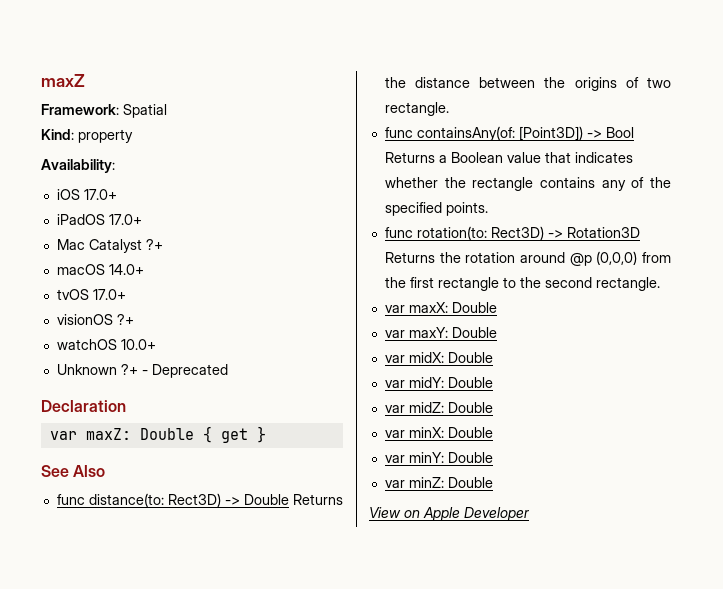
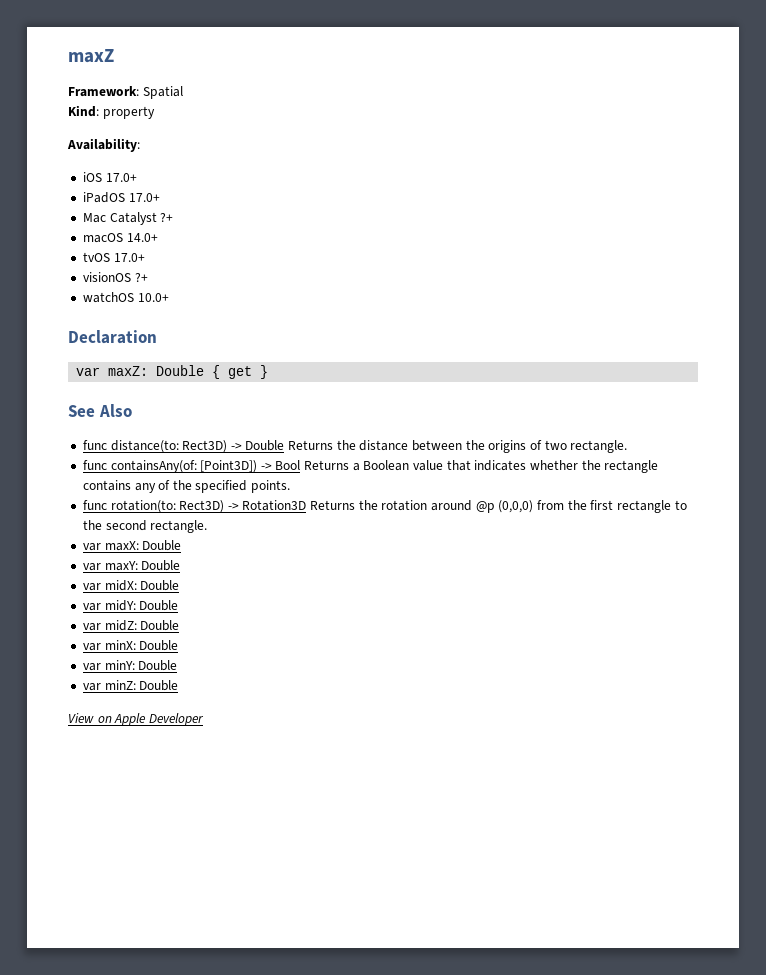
- Unknown ?+ - Deprecated

